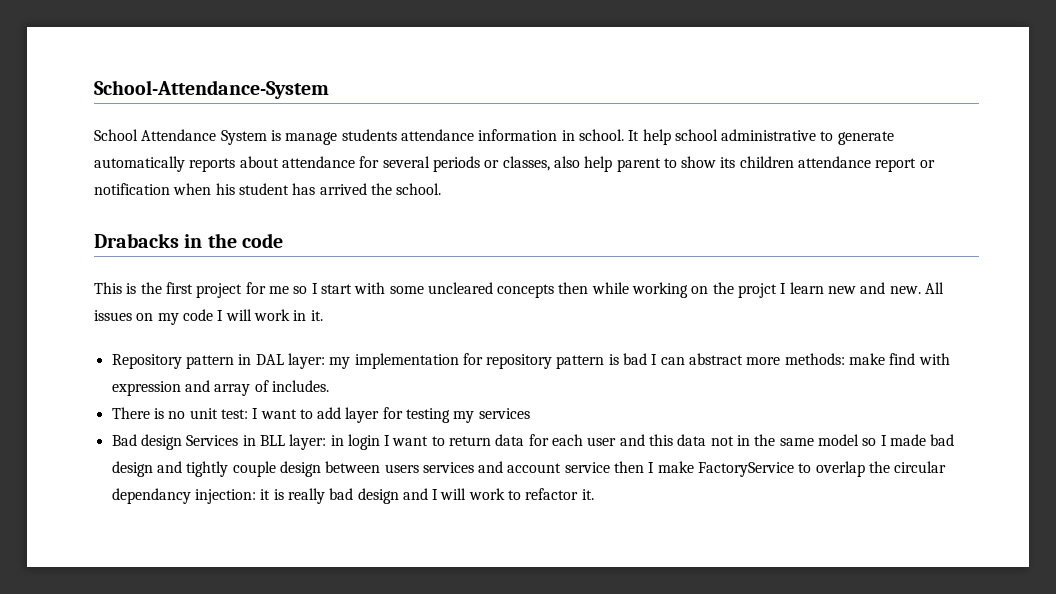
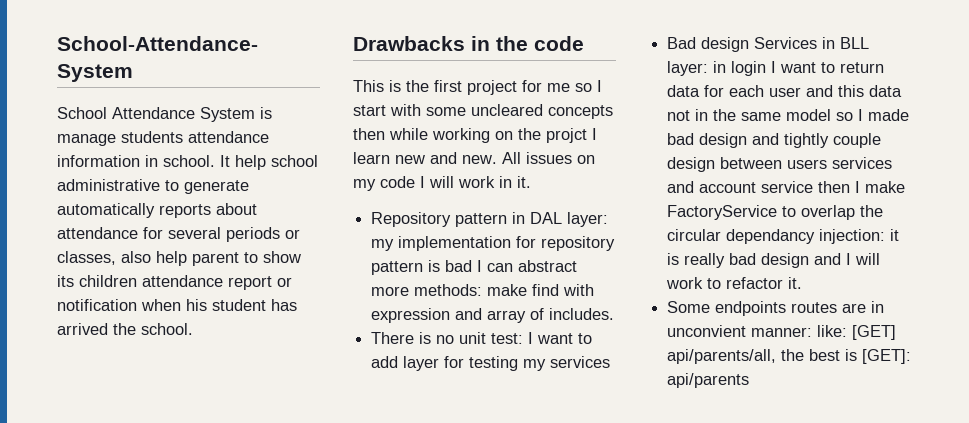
- Drabacks in the code
+ Drawbacks in the code
+ Some endpoints routes are in unconvient manner: like: [GET] api/parents/all, the best is [GET]: api/parents

